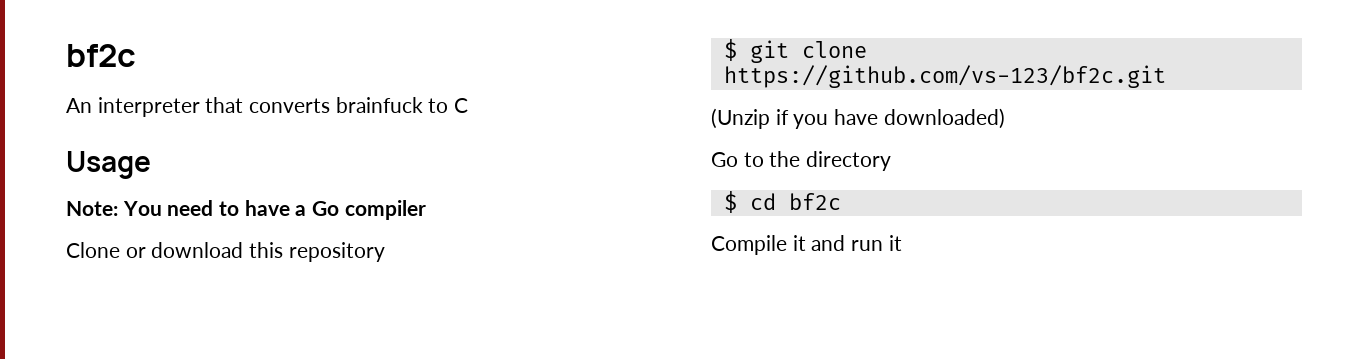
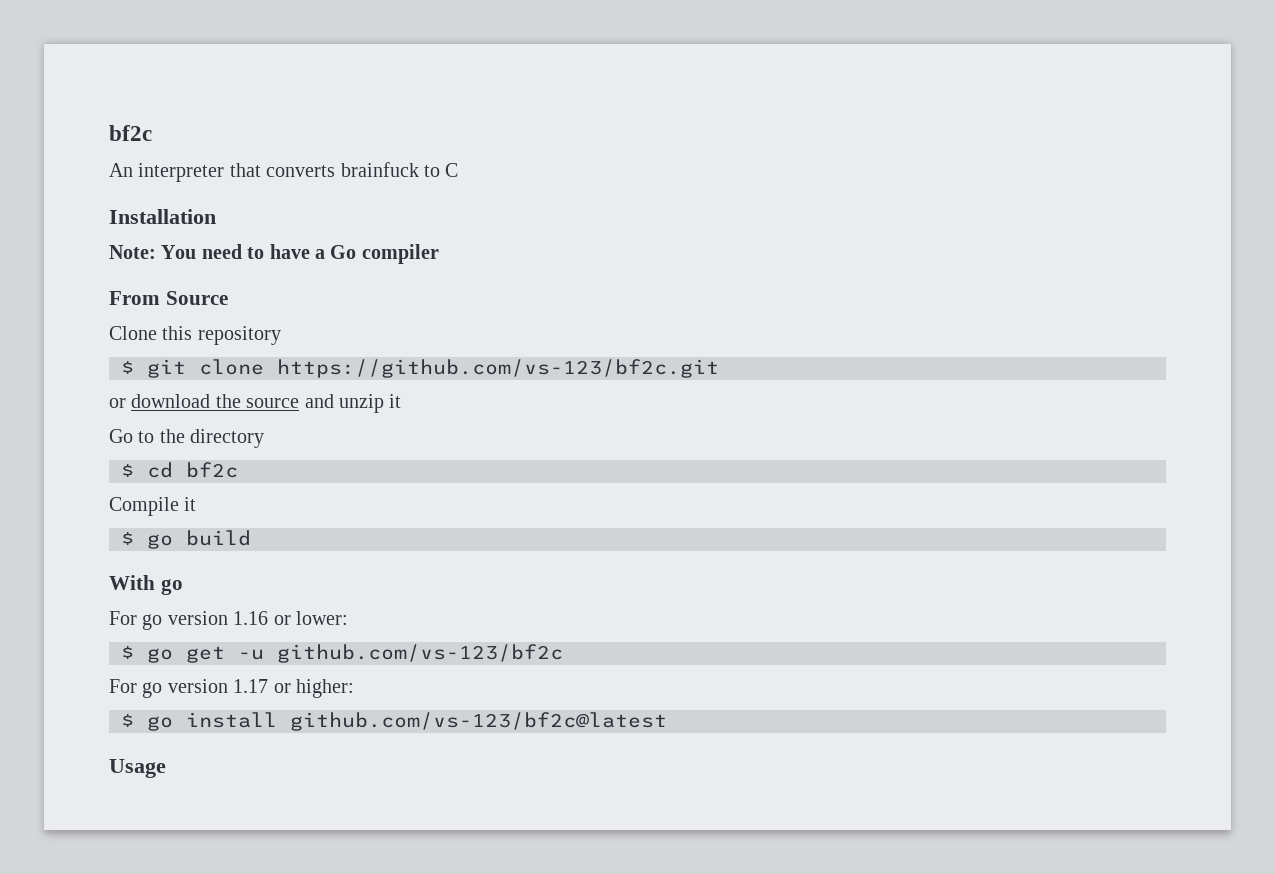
- Usage
+ Installation
+ From Source
- Clone or download this repository
+ Clone this repository
- (Unzip if you have downloaded)
+ or download the source and unzip it
- Compile it and run it
+ Compile it
+ $ go build
+ With go
+ For go version 1.16 or lower:
+ $ go get -u github.com/vs-123/bf2c
+ For go version 1.17 or higher:
+ $ go install github.com/vs-123/bf2c@latest
+ Usage

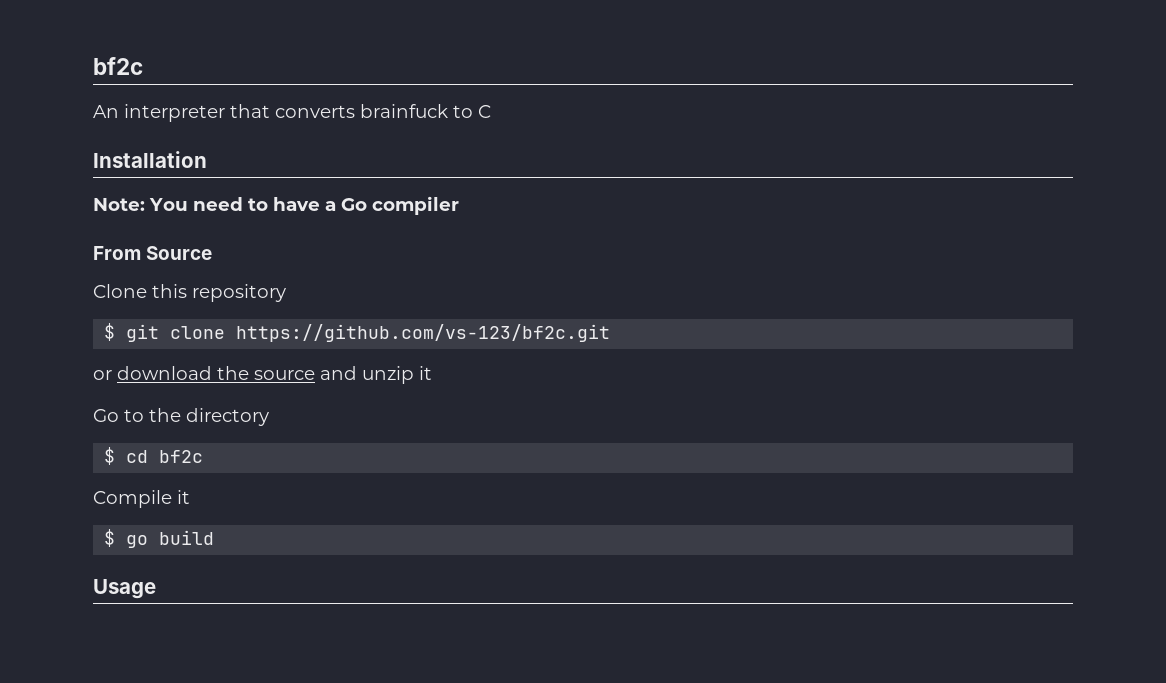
- With go
- For go version 1.16 or lower:
- $ go get -u github.com/vs-123/bf2c
- For go version 1.17 or higher:
- $ go install github.com/vs-123/bf2c@latest

